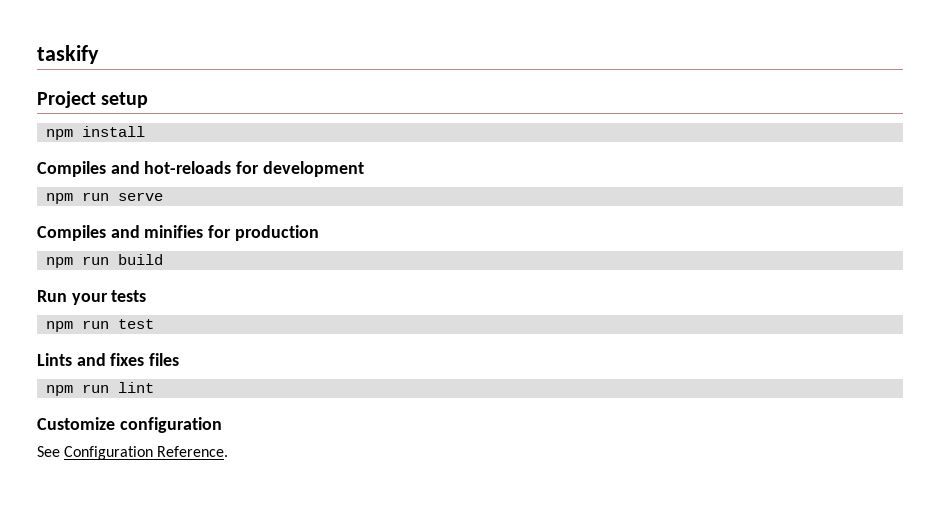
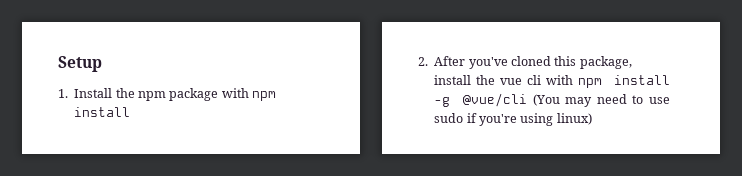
- taskify
- Project setup
- npm install
- Compiles and hot-reloads for development
- npm run serve
- Compiles and minifies for production
- npm run build
- Run your tests
- npm run test
- Lints and fixes files
- npm run lint
- Customize configuration
- See Configuration Reference.
+ Setup
+ 1. Install the npm package with npm install
+ 2. After you've cloned this package, install the vue cli with npm install -g @vue/cli (You may need to use sudo if you're using linux)

